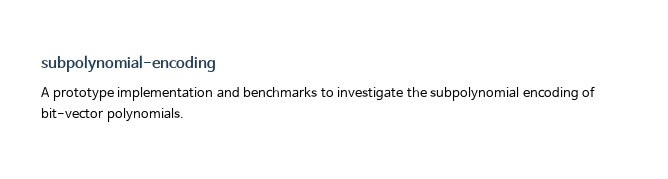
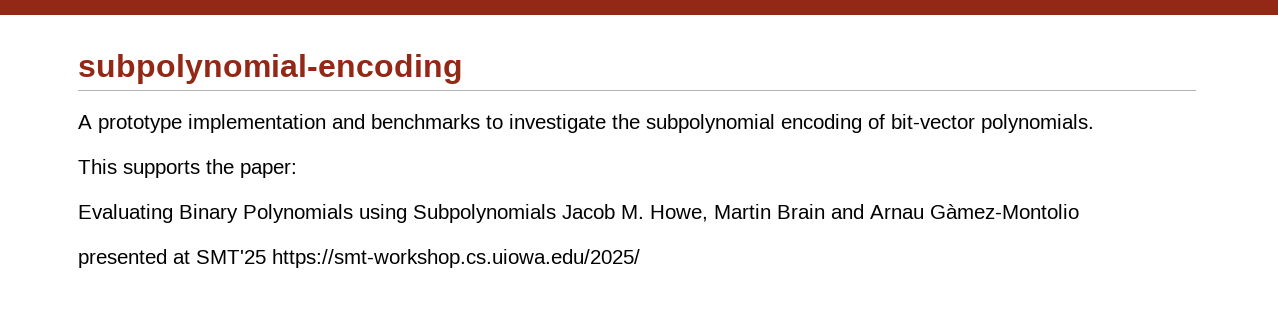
+ This supports the paper:
+ Evaluating Binary Polynomials using Subpolynomials Jacob M. Howe, Martin Brain and Arnau Gàmez-Montolio
+ presented at SMT'25 https://smt-workshop.cs.uiowa.edu/2025/

